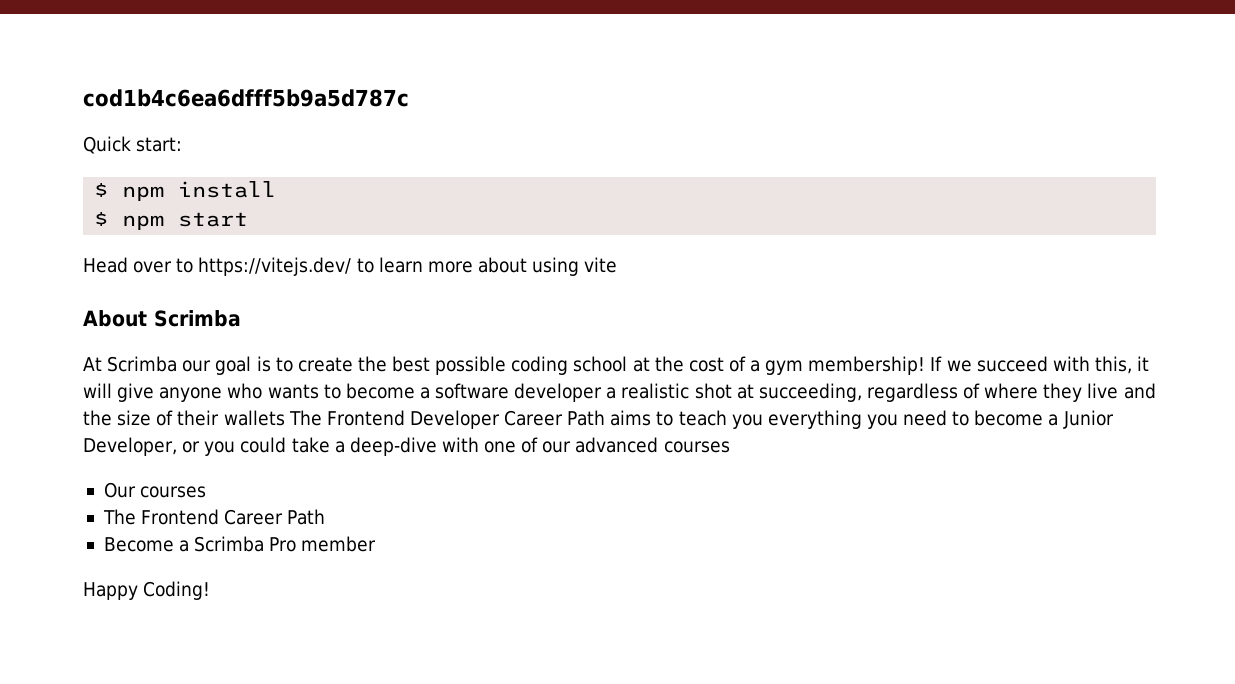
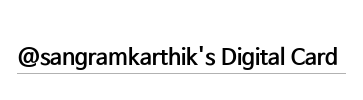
- cod1b4c6ea6dfff5b9a5d787c
- Quick start:
- $ npm install
- $ npm start
- Head over to https://vitejs.dev/ to learn more about using vite
- About Scrimba
- At Scrimba our goal is to create the best possible coding school at the cost of a gym membership! If we succeed with this, it will give anyone who wants to become a software developer a realistic shot at succeeding, regardless of where they live and the size of their wallets The Frontend Developer Career Path aims to teach you everything you need to become a Junior Developer, or you could take a deep-dive with one of our advanced courses
- Our courses
- The Frontend Career Path
- Become a Scrimba Pro member
- Happy Coding!
+ @sangramkarthik's Digital Card

